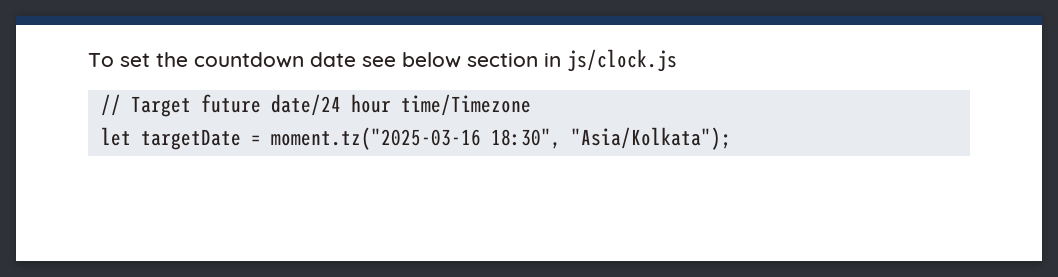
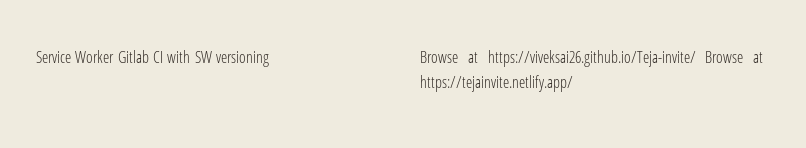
- To set the countdown date see below section in js/clock.js
- // Target future date/24 hour time/Timezone
- let targetDate = moment.tz("2025-03-16 18:30", "Asia/Kolkata");
+ Service Worker Gitlab CI with SW versioning
+ Browse at https://viveksai26.github.io/Teja-invite/ Browse at https://tejainvite.netlify.app/

